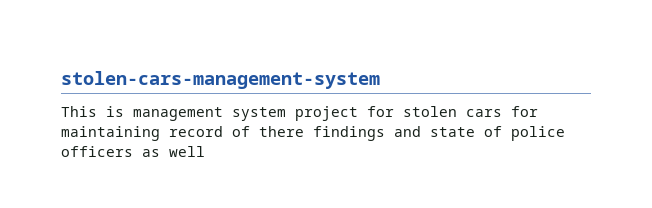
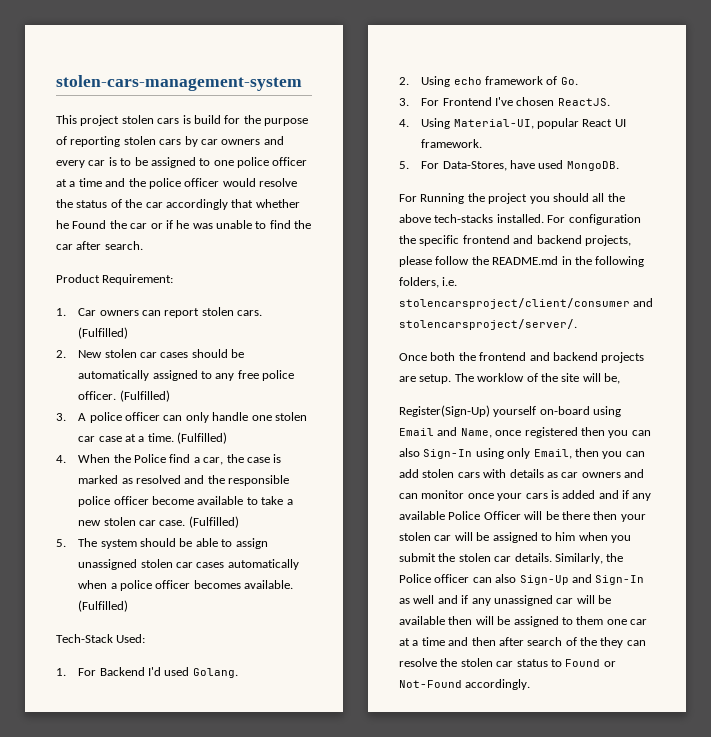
- This is management system project for stolen cars for maintaining record of there findings and state of police officers as well
+ This project stolen cars is build for the purpose of reporting stolen cars by car owners and every car is to be assigned to one police officer at a time and the police officer would resolve the status of the car accordingly that whether he Found the car or if he was unable to find the car after search.
+ Product Requirement:
+ 1. Car owners can report stolen cars. (Fulfilled)
+ 2. New stolen car cases should be automatically assigned to any free police officer. (Fulfilled)
+ 3. A police officer can only handle one stolen car case at a time. (Fulfilled)
+ 4. When the Police find a car, the case is marked as resolved and the responsible police officer become available to take a new stolen car case. (Fulfilled)
+ 5. The system should be able to assign unassigned stolen car cases automatically when a police officer becomes available. (Fulfilled)
+ Tech-Stack Used:
+ 1. For Backend I'd used Golang.
+ 2. Using echo framework of Go.
+ 3. For Frontend I've chosen ReactJS.
+ 4. Using Material-UI, popular React UI framework.
+ 5. For Data-Stores, have used MongoDB.
+ For Running the project you should all the above tech-stacks installed. For configuration the specific frontend and backend projects, please follow the README.md in the following folders, i.e. stolencarsproject/client/consumer and stolencarsproject/server/.
+ Once both the frontend and backend projects are setup. The worklow of the site will be,
+ Register(Sign-Up) yourself on-board using Email and Name, once registered then you can also Sign-In using only Email, then you can add stolen cars with details as car owners and can monitor once your cars is added and if any available Police Officer will be there then your stolen car will be assigned to him when you submit the stolen car details. Similarly, the Police officer can also Sign-Up and Sign-In as well and if any unassigned car will be available then will be assigned to them one car at a time and then after search of the they can resolve the stolen car status to Found or Not-Found accordingly.

